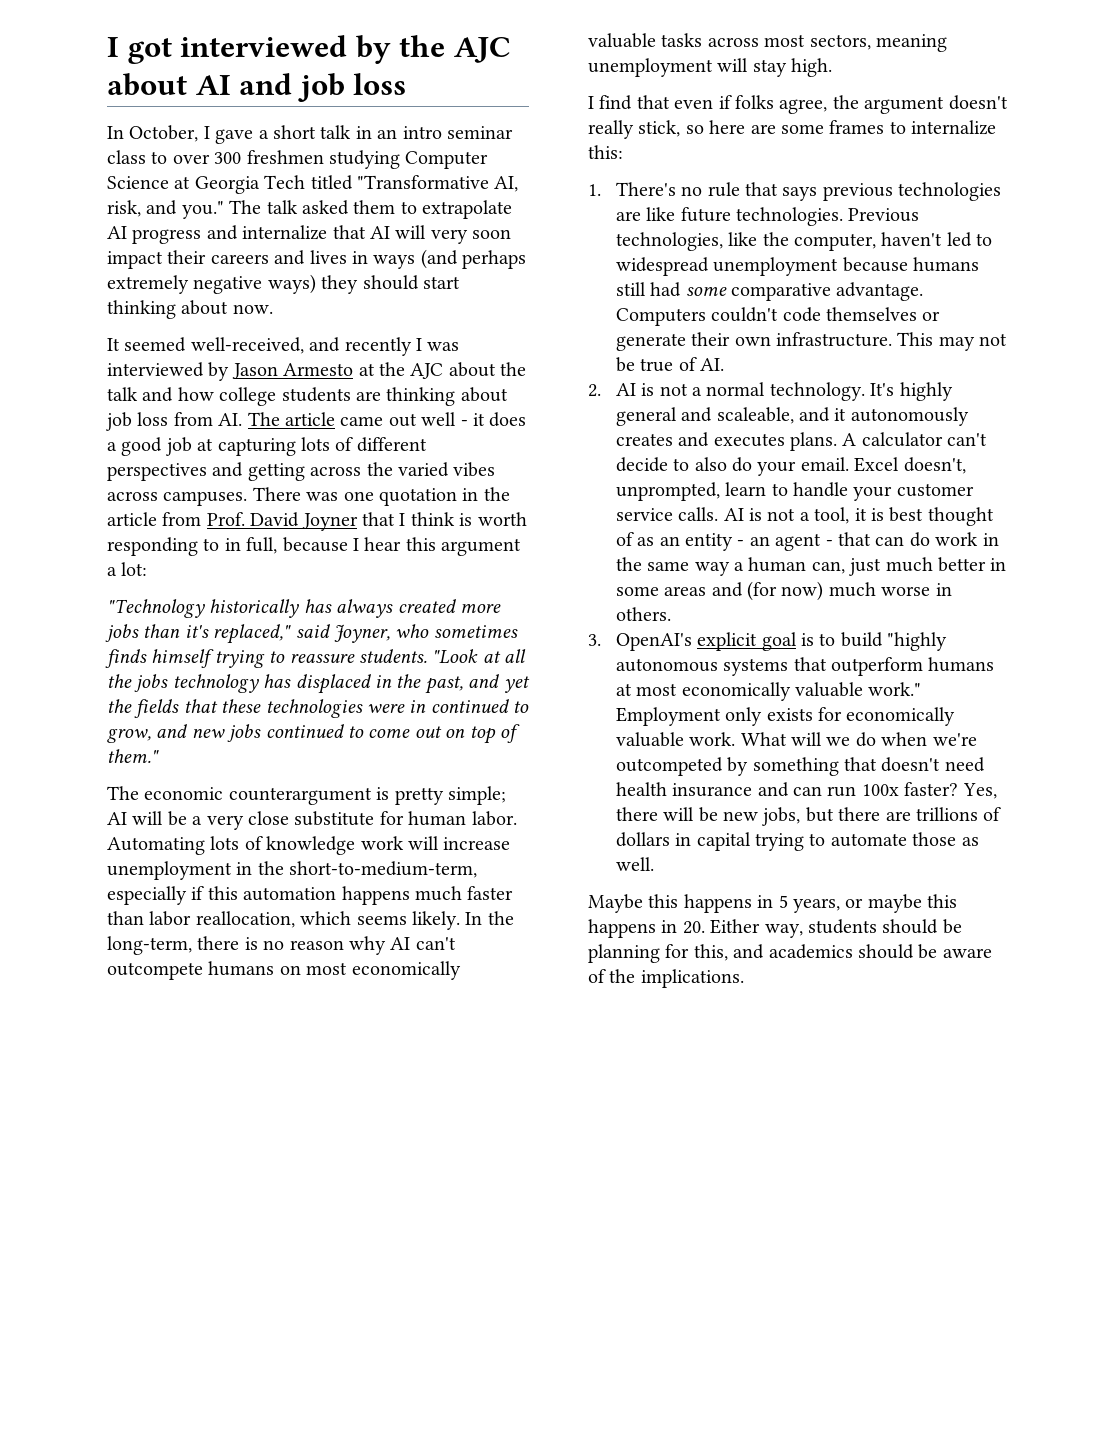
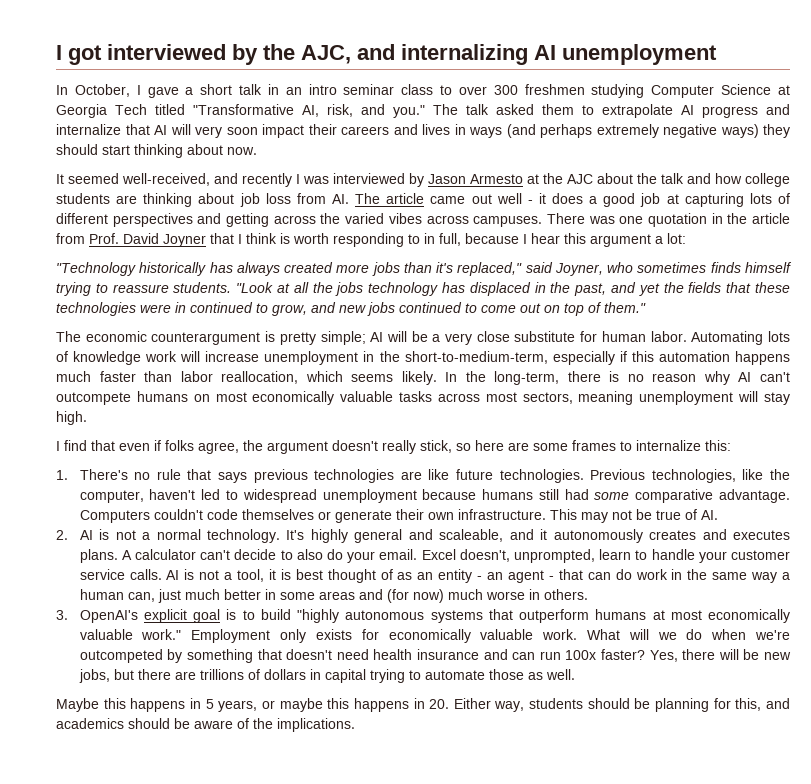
- I got interviewed by the AJC about AI and job loss
+ I got interviewed by the AJC, and internalizing AI unemployment

